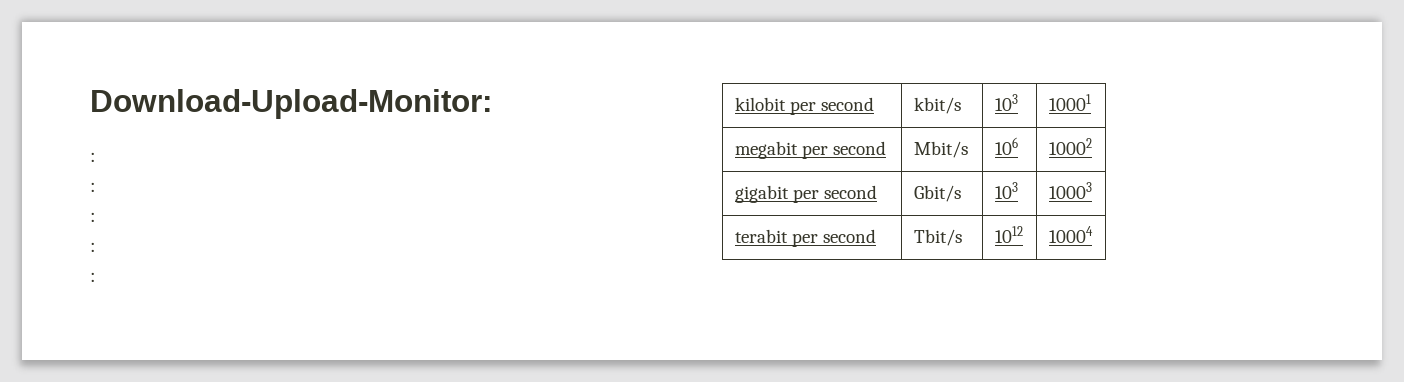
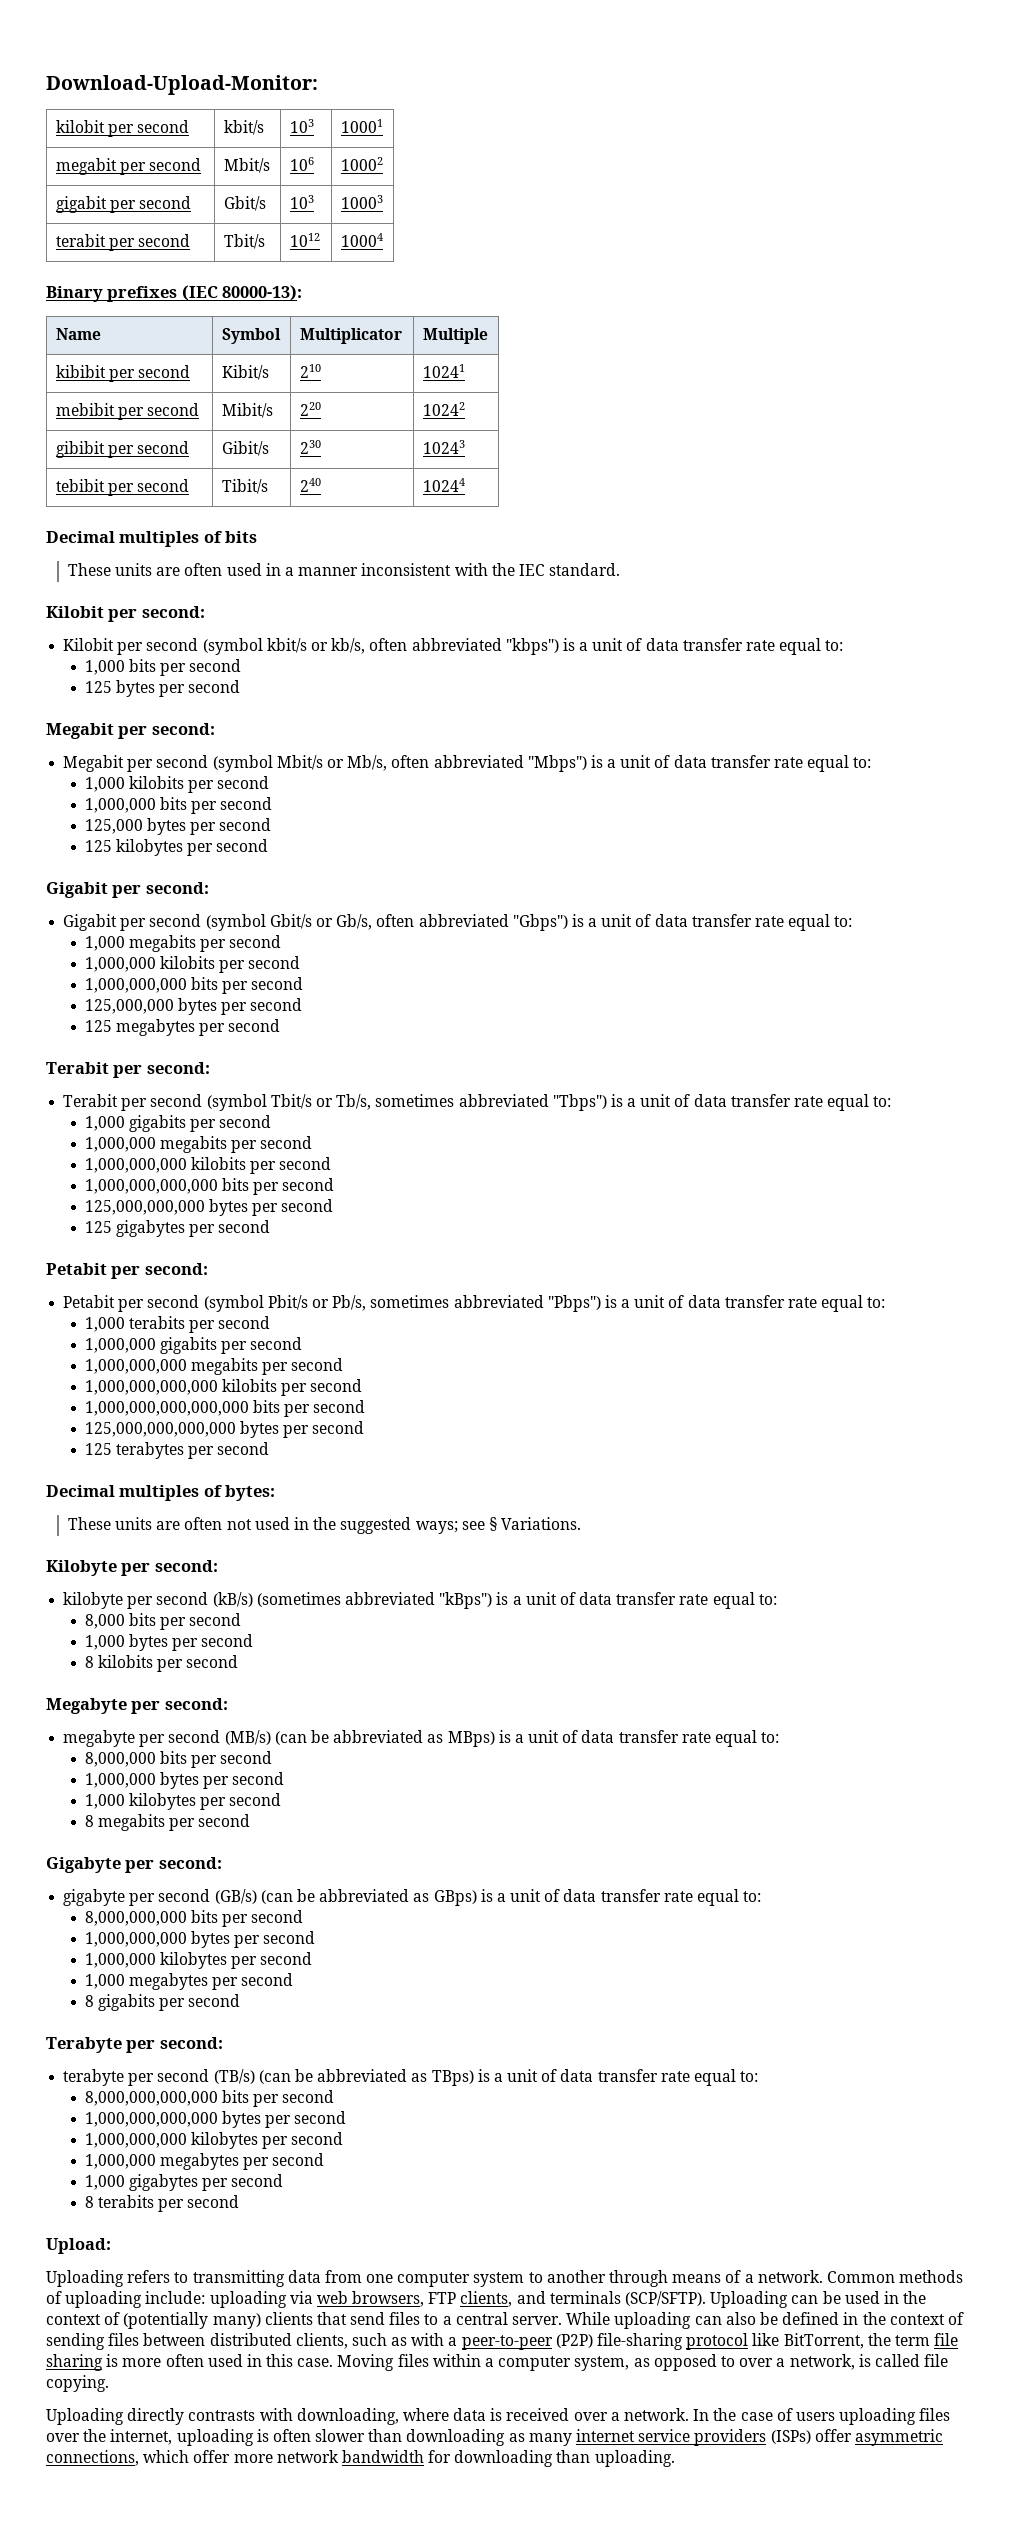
  Download-Upload-Monitor:
- :
- :
- :
- :
- :
+ Binary prefixes (IEC 80000-13):
+ Name | Symbol | Multiplicator | Multiple
+ kibibit per second | Kibit/s | 210 | 10241
+ mebibit per second | Mibit/s | 220 | 10242
+ gibibit per second | Gibit/s | 230 | 10243
+ tebibit per second | Tibit/s | 240 | 10244
+ Decimal multiples of bits
+ These units are often used in a manner inconsistent with the IEC standard.
+ Kilobit per second:
+ Kilobit per second (symbol kbit/s or kb/s, often abbreviated "kbps") is a unit of data transfer rate equal to:
+ 1,000 bits per second
+ 125 bytes per second
+ Megabit per second:
+ Megabit per second (symbol Mbit/s or Mb/s, often abbreviated "Mbps") is a unit of data transfer rate equal to:
+ 1,000 kilobits per second
+ 1,000,000 bits per second
+ 125,000 bytes per second
+ 125 kilobytes per second
+ Gigabit per second:
+ Gigabit per second (symbol Gbit/s or Gb/s, often abbreviated "Gbps") is a unit of data transfer rate equal to:
+ 1,000 megabits per second
+ 1,000,000 kilobits per second
+ 1,000,000,000 bits per second
+ 125,000,000 bytes per second
+ 125 megabytes per second
+ Terabit per second:
+ Terabit per second (symbol Tbit/s or Tb/s, sometimes abbreviated "Tbps") is a unit of data transfer rate equal to:
+ 1,000 gigabits per second
+ 1,000,000 megabits per second
+ 1,000,000,000 kilobits per second
+ 1,000,000,000,000 bits per second
+ 125,000,000,000 bytes per second
+ 125 gigabytes per second
+ Petabit per second:
+ Petabit per second (symbol Pbit/s or Pb/s, sometimes abbreviated "Pbps") is a unit of data transfer rate equal to:
+ 1,000 terabits per second
+ 1,000,000 gigabits per second
+ 1,000,000,000 megabits per second
+ 1,000,000,000,000 kilobits per second
+ 1,000,000,000,000,000 bits per second
+ 125,000,000,000,000 bytes per second
+ 125 terabytes per second
+ Decimal multiples of bytes:
+ These units are often not used in the suggested ways; see § Variations.
+ Kilobyte per second:
+ kilobyte per second (kB/s) (sometimes abbreviated "kBps") is a unit of data transfer rate equal to:
+ 8,000 bits per second
+ 1,000 bytes per second
+ 8 kilobits per second
+ Megabyte per second:
+ megabyte per second (MB/s) (can be abbreviated as MBps) is a unit of data transfer rate equal to:
+ 8,000,000 bits per second
+ 1,000,000 bytes per second
+ 1,000 kilobytes per second
+ 8 megabits per second
+ Gigabyte per second:
+ gigabyte per second (GB/s) (can be abbreviated as GBps) is a unit of data transfer rate equal to:
+ 8,000,000,000 bits per second
+ 1,000,000,000 bytes per second
+ 1,000,000 kilobytes per second
+ 1,000 megabytes per second
+ 8 gigabits per second
+ Terabyte per second:
+ terabyte per second (TB/s) (can be abbreviated as TBps) is a unit of data transfer rate equal to:
+ 8,000,000,000,000 bits per second
+ 1,000,000,000,000 bytes per second
+ 1,000,000,000 kilobytes per second
+ 1,000,000 megabytes per second
+ 1,000 gigabytes per second
+ 8 terabits per second
+ Upload:
+ Uploading refers to transmitting data from one computer system to another through means of a network. Common methods of uploading include: uploading via web browsers, FTP clients, and terminals (SCP/SFTP). Uploading can be used in the context of (potentially many) clients that send files to a central server. While uploading can also be defined in the context of sending files between distributed clients, such as with a peer-to-peer (P2P) file-sharing protocol like BitTorrent, the term file sharing is more often used in this case. Moving files within a computer system, as opposed to over a network, is called file copying.
+ Uploading directly contrasts with downloading, where data is received over a network. In the case of users uploading files over the internet, uploading is often slower than downloading as many internet service providers (ISPs) offer asymmetric connections, which offer more network bandwidth for downloading than uploading.

